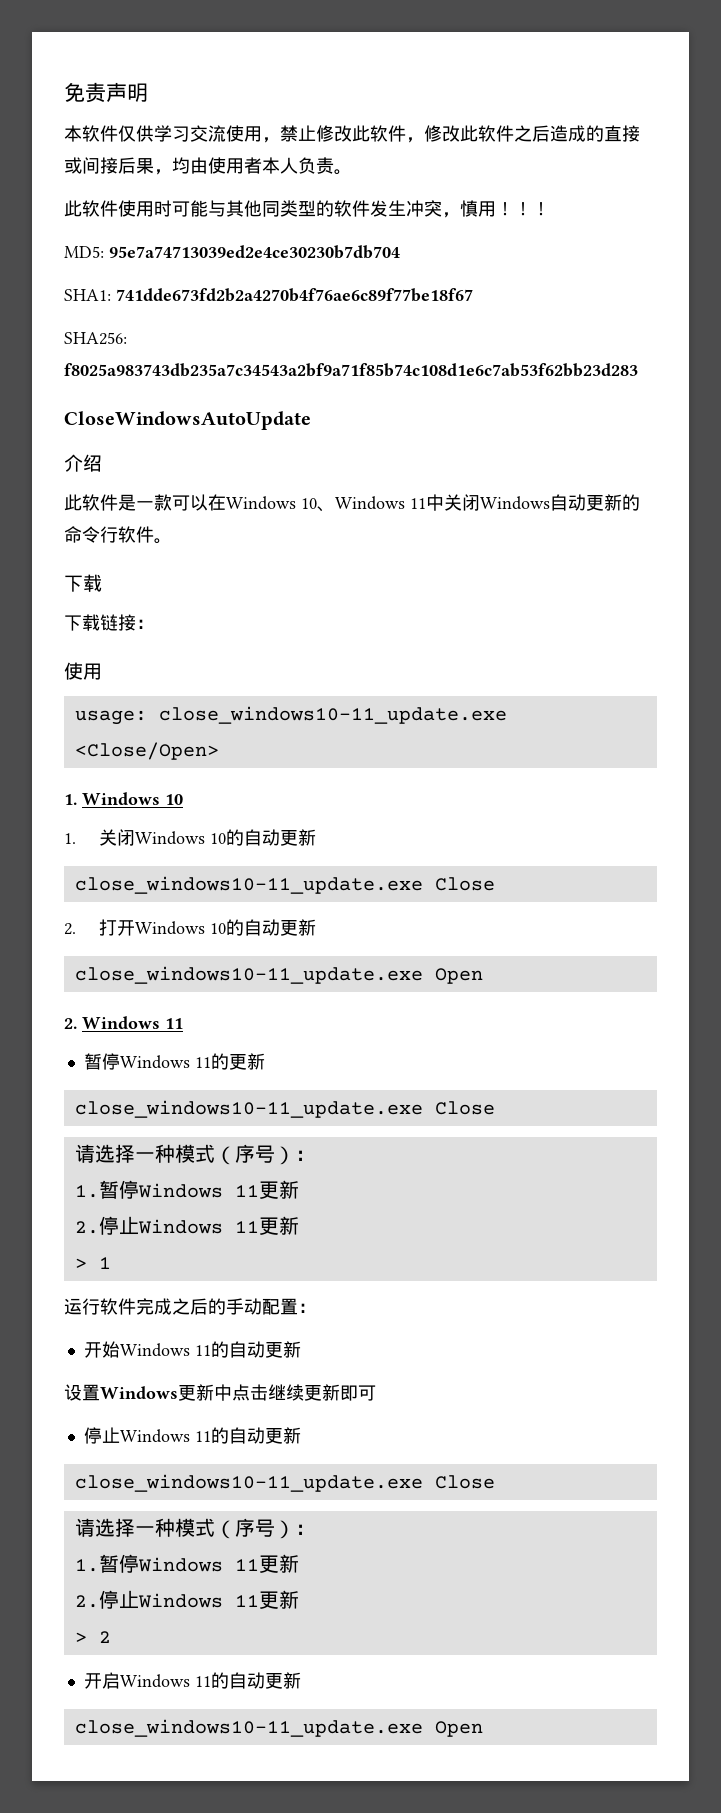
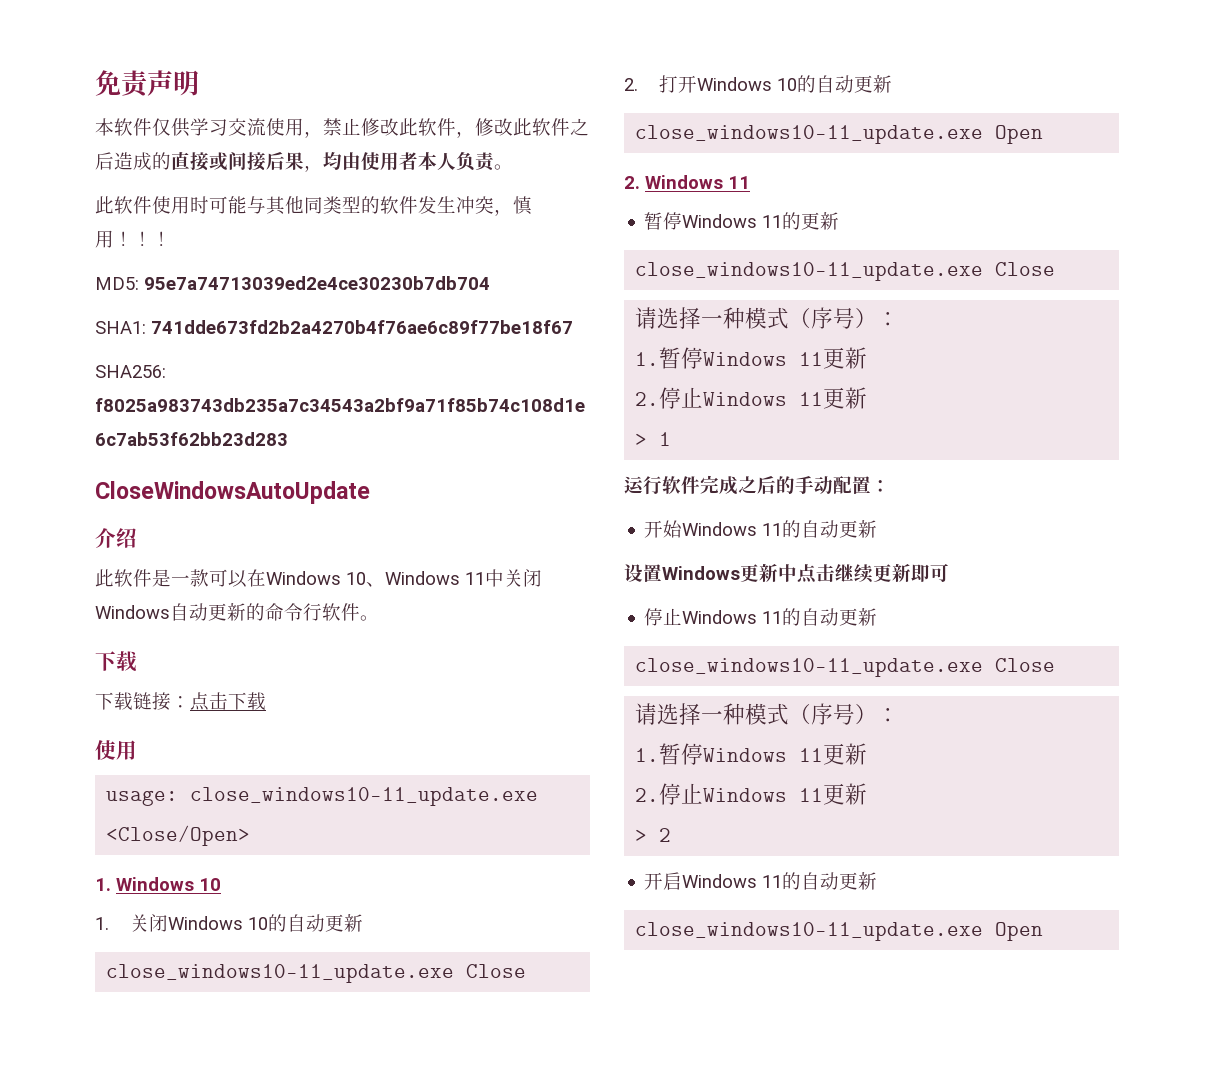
- 下载链接：
+ 下载链接：点击下载

